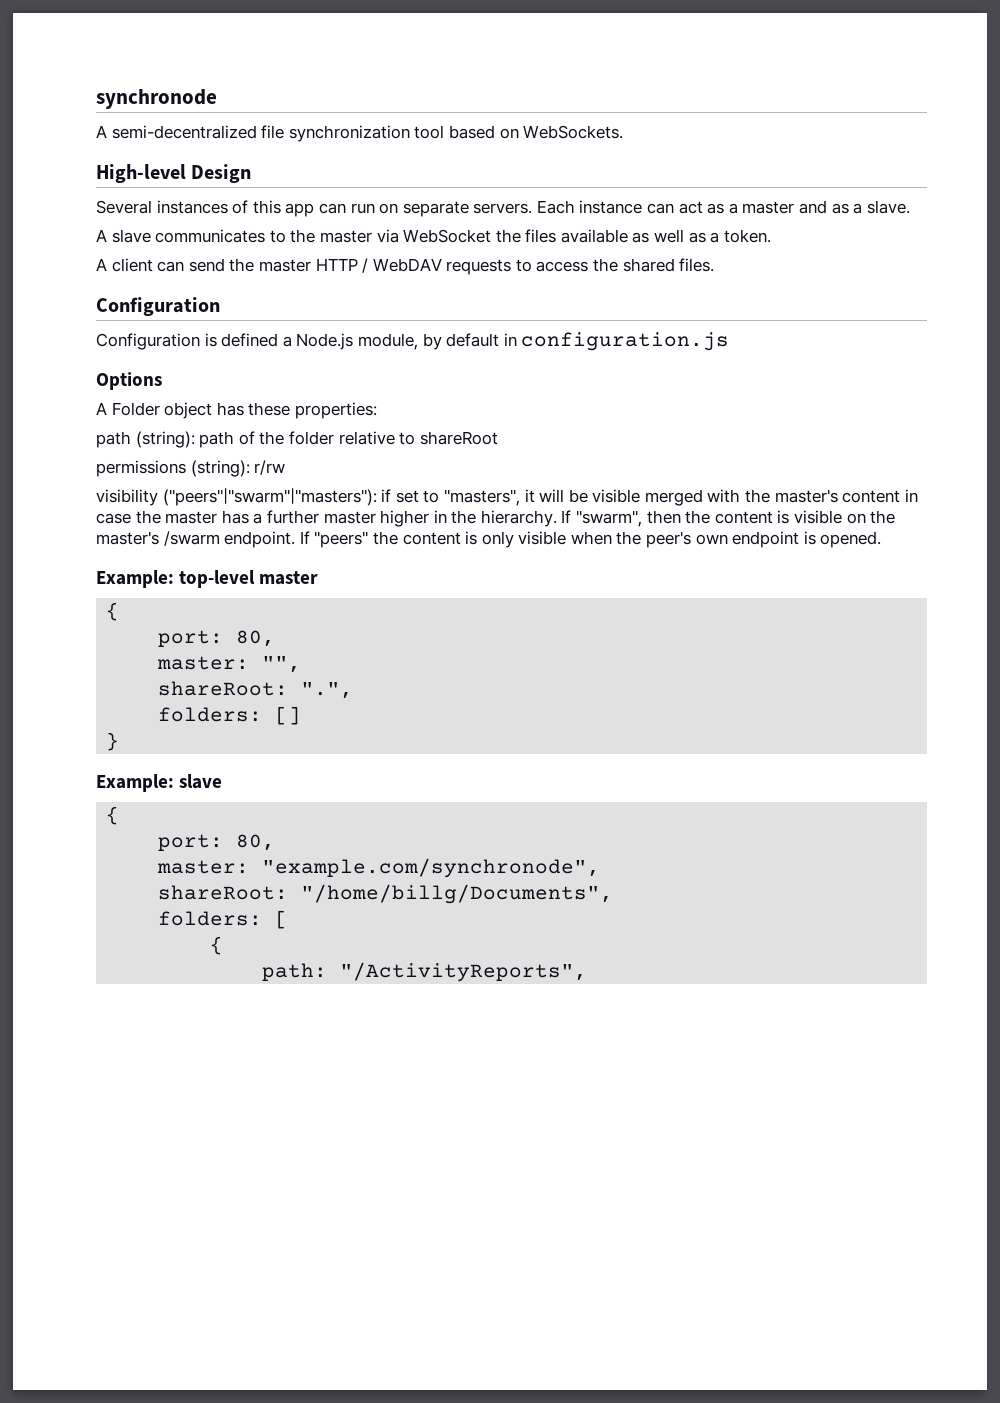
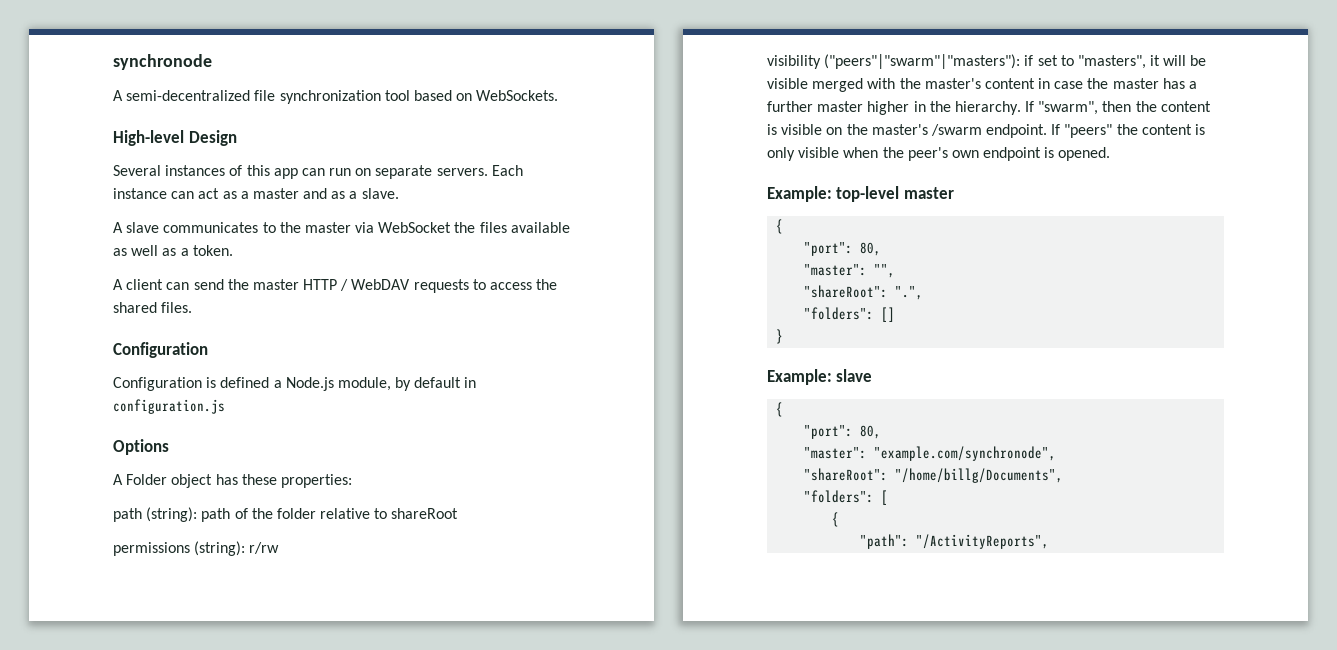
  Example: top-level master
  {
- port: 80,
- master: "",
+ "port": 80,
+ "master": "",
- shareRoot: ".",
+ "shareRoot": ".",
- folders: []
+ "folders": []
  Example: slave
  {
- port: 80,
- master: "example.com/synchronode",
+ "port": 80,
+ "master": "example.com/synchronode",
- shareRoot: "/home/billg/Documents",
+ "shareRoot": "/home/billg/Documents",
- folders: [
+ "folders": [
- path: "/ActivityReports",
+ "path": "/ActivityReports",

